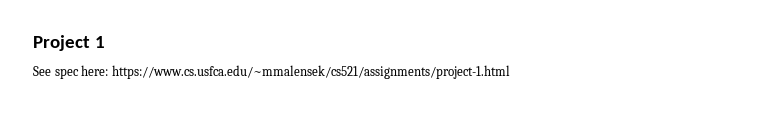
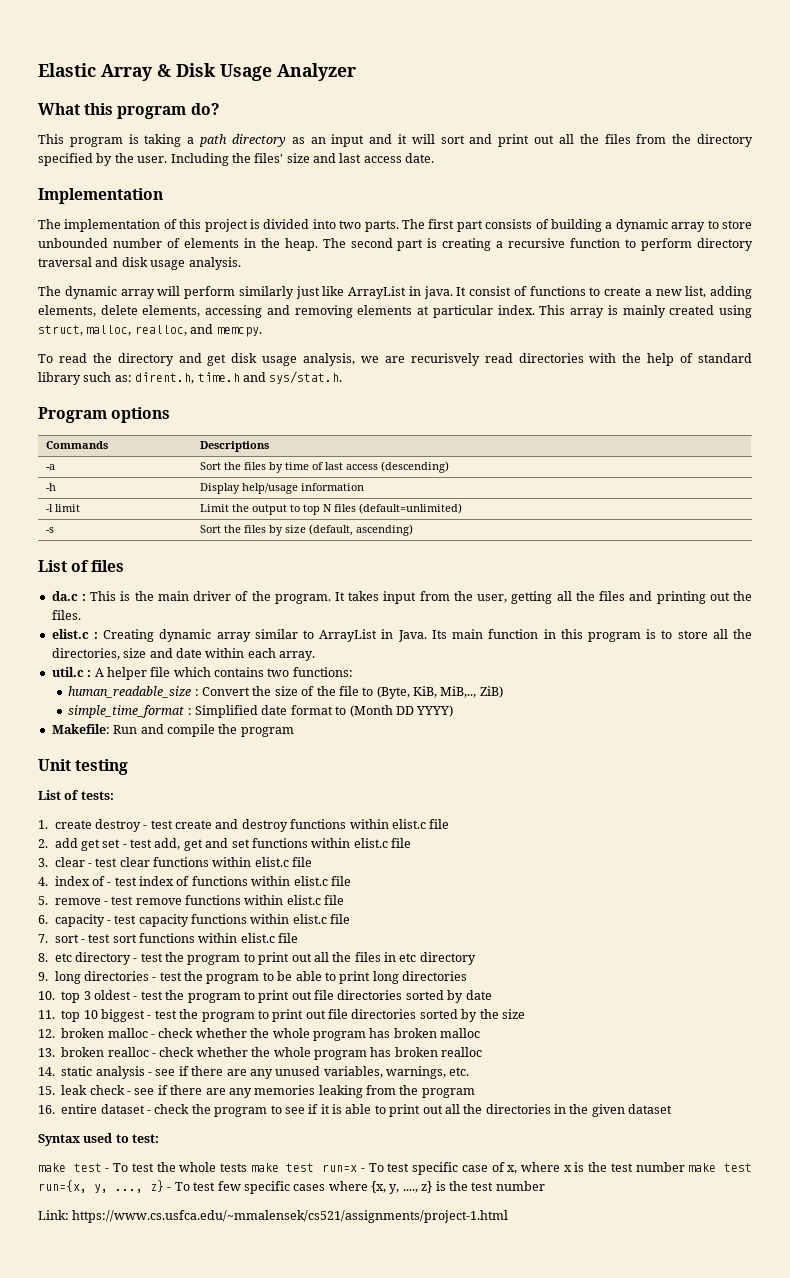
- Project 1
- See spec here: https://www.cs.usfca.edu/~mmalensek/cs521/assignments/project-1.html
+ Elastic Array & Disk Usage Analyzer
+ What this program do?
+ This program is taking a path directory as an input and it will sort and print out all the files from the directory specified by the user. Including the files' size and last access date.
+ Implementation
+ The implementation of this project is divided into two parts. The first part consists of building a dynamic array to store unbounded number of elements in the heap. The second part is creating a recursive function to perform directory traversal and disk usage analysis.
+ The dynamic array will perform similarly just like ArrayList in java. It consist of functions to create a new list, adding elements, delete elements, accessing and removing elements at particular index. This array is mainly created using struct, malloc, realloc, and memcpy.
+ To read the directory and get disk usage analysis, we are recurisvely read directories with the help of standard library such as: dirent.h, time.h and sys/stat.h.
+ Program options
+ Commands | Descriptions
+ -a | Sort the files by time of last access (descending)
+ -h | Display help/usage information
+ -l limit | Limit the output to top N files (default=unlimited)
+ -s | Sort the files by size (default, ascending)
+ List of files
+ da.c : This is the main driver of the program. It takes input from the user, getting all the files and printing out the files.
+ elist.c : Creating dynamic array similar to ArrayList in Java. Its main function in this program is to store all the directories, size and date within each array.
+ util.c : A helper file which contains two functions:
+ human_readable_size : Convert the size of the file to (Byte, KiB, MiB,.., ZiB)
+ simple_time_format : Simplified date format to (Month DD YYYY)
+ Makefile: Run and compile the program
+ Unit testing
+ List of tests:
+ 1. create destroy - test create and destroy functions within elist.c file
+ 2. add get set - test add, get and set functions within elist.c file
+ 3. clear - test clear functions within elist.c file
+ 4. index of - test index of functions within elist.c file
+ 5. remove - test remove functions within elist.c file
+ 6. capacity - test capacity functions within elist.c file
+ 7. sort - test sort functions within elist.c file
+ 8. etc directory - test the program to print out all the files in etc directory
+ 9. long directories - test the program to be able to print long directories
+ 10. top 3 oldest - test the program to print out file directories sorted by date
+ 11. top 10 biggest - test the program to print out file directories sorted by the size
+ 12. broken malloc - check whether the whole program has broken malloc
+ 13. broken realloc - check whether the whole program has broken realloc
+ 14. static analysis - see if there are any unused variables, warnings, etc.
+ 15. leak check - see if there are any memories leaking from the program
+ 16. entire dataset - check the program to see if it is able to print out all the directories in the given dataset
+ Syntax used to test:
+ make test - To test the whole tests make test run=x - To test specific case of x, where x is the test number make test run={x, y, ..., z} - To test few specific cases where {x, y, ...., z} is the test number
+ Link: https://www.cs.usfca.edu/~mmalensek/cs521/assignments/project-1.html

